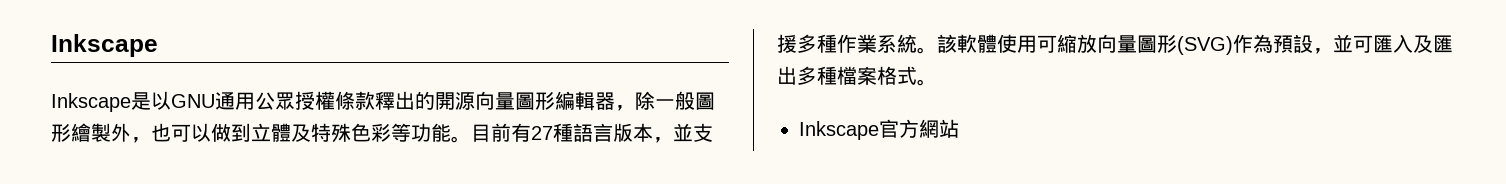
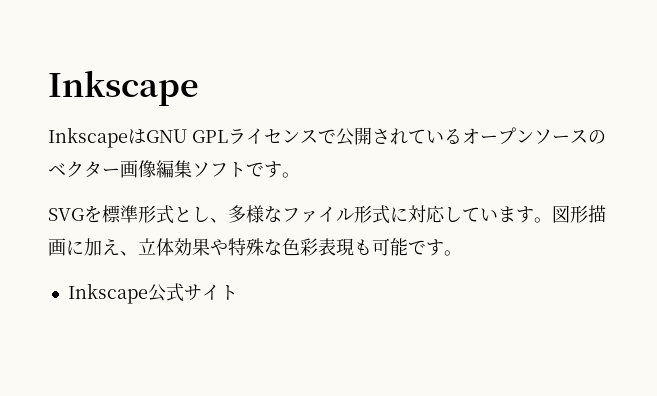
- Inkscape是以GNU通用公眾授權條款釋出的開源向量圖形編輯器，除一般圖形繪製外，也可以做到立體及特殊色彩等功能。目前有27種語言版本，並支援多種作業系統。該軟體使用可縮放向量圖形(SVG)作為預設，並可匯入及匯出多種檔案格式。
+ InkscapeはGNU GPLライセンスで公開されているオープンソースのベクター画像編集ソフトです。
+ SVGを標準形式とし、多様なファイル形式に対応しています。図形描画に加え、立体効果や特殊な色彩表現も可能です。
- Inkscape官方網站
+ Inkscape公式サイト

